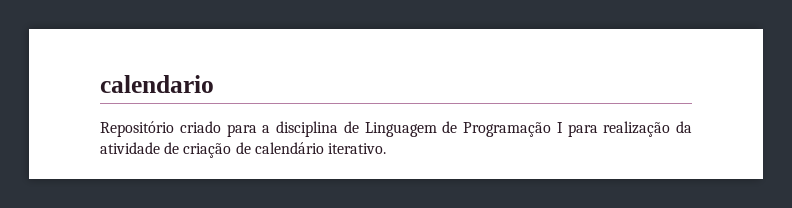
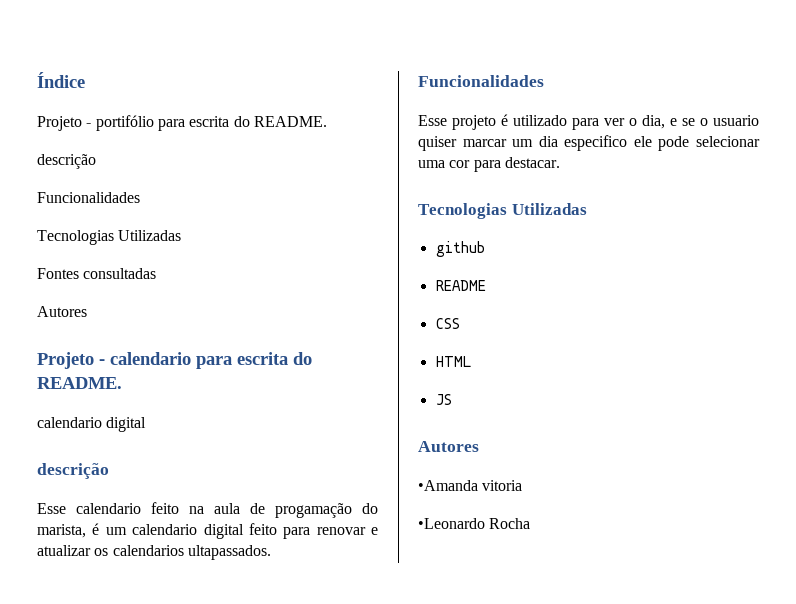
- calendario
- Repositório criado para a disciplina de Linguagem de Programação I para realização da atividade de criação de calendário iterativo.
+ Índice
+ Projeto - portifólio para escrita do README.
+ descrição
+ Funcionalidades
+ Tecnologias Utilizadas
+ Fontes consultadas
+ Autores
+ Projeto - calendario para escrita do README.
+ calendario digital
+ descrição
+ Esse calendario feito na aula de progamação do marista, é um calendario digital feito para renovar e atualizar os calendarios ultapassados.
+ Funcionalidades
+ Esse projeto é utilizado para ver o dia, e se o usuario quiser marcar um dia especifico ele pode selecionar uma cor para destacar.
+ Tecnologias Utilizadas
+ github
+ README
+ CSS
+ HTML
+ JS
+ Autores
+ •Amanda vitoria
+ •Leonardo Rocha

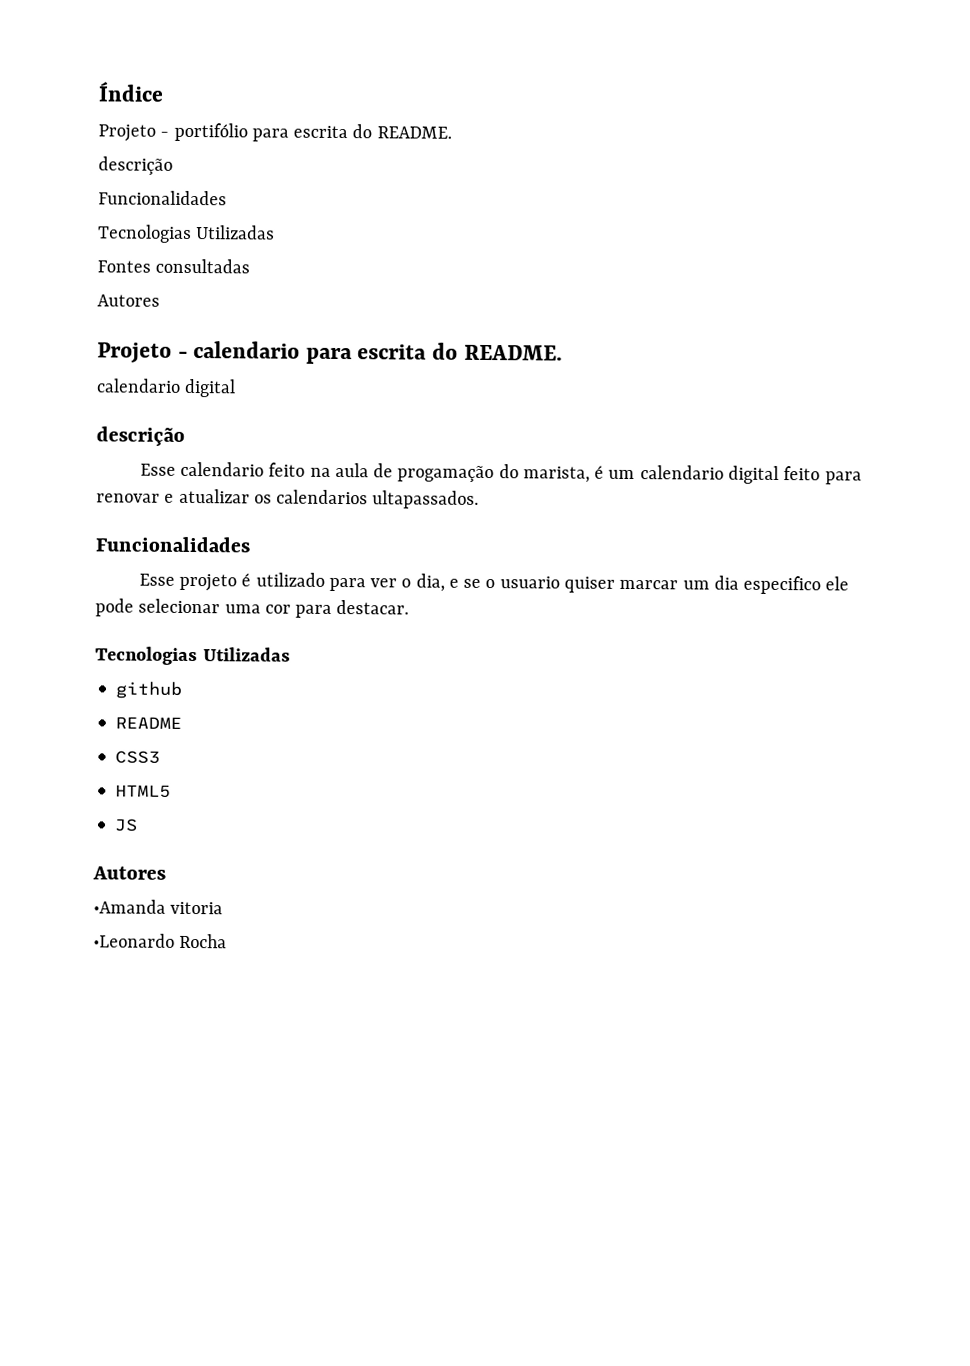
- CSS
- HTML
+ CSS3
+ HTML5

